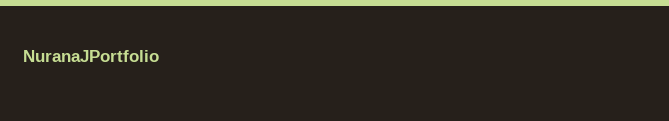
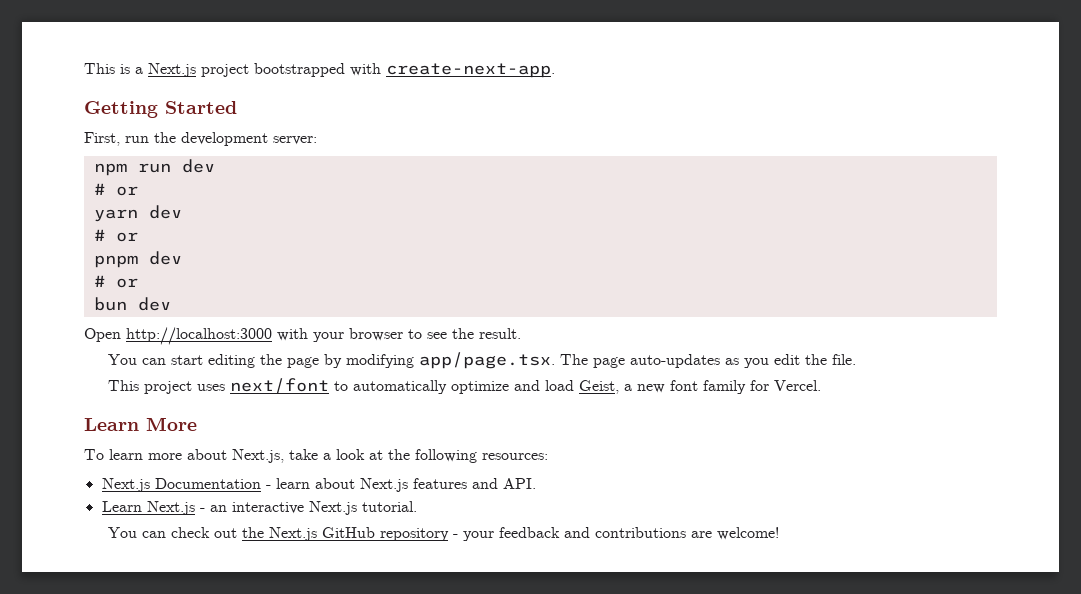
- NuranaJPortfolio
+ This is a Next.js project bootstrapped with create-next-app.
+ Getting Started
+ First, run the development server:
+ npm run dev
+ # or
+ yarn dev
+ # or
+ pnpm dev
+ # or
+ bun dev
+ Open http://localhost:3000 with your browser to see the result.
+ You can start editing the page by modifying app/page.tsx. The page auto-updates as you edit the file.
+ This project uses next/font to automatically optimize and load Geist, a new font family for Vercel.
+ Learn More
+ To learn more about Next.js, take a look at the following resources:
+ Next.js Documentation - learn about Next.js features and API.
+ Learn Next.js - an interactive Next.js tutorial.
+ You can check out the Next.js GitHub repository - your feedback and contributions are welcome!

